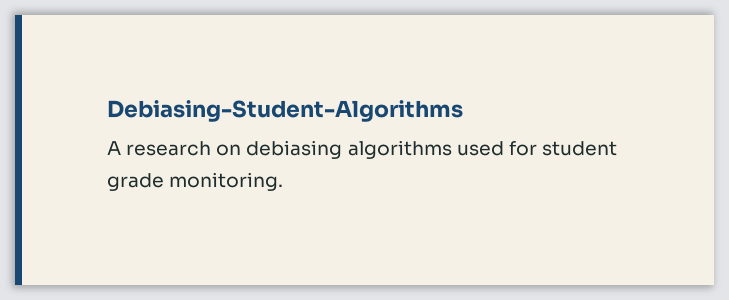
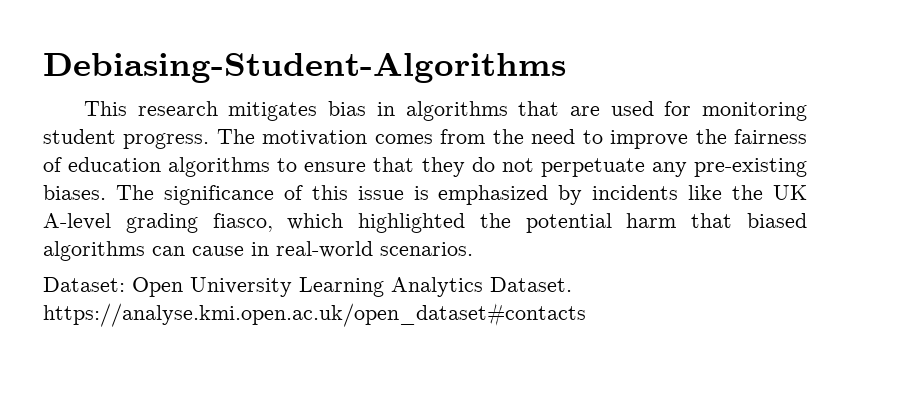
- A research on debiasing algorithms used for student grade monitoring.
+ This research mitigates bias in algorithms that are used for monitoring student progress. The motivation comes from the need to improve the fairness of education algorithms to ensure that they do not perpetuate any pre-existing biases. The significance of this issue is emphasized by incidents like the UK A-level grading fiasco, which highlighted the potential harm that biased algorithms can cause in real-world scenarios.
+ Dataset: Open University Learning Analytics Dataset. https://analyse.kmi.open.ac.uk/open_dataset#contacts

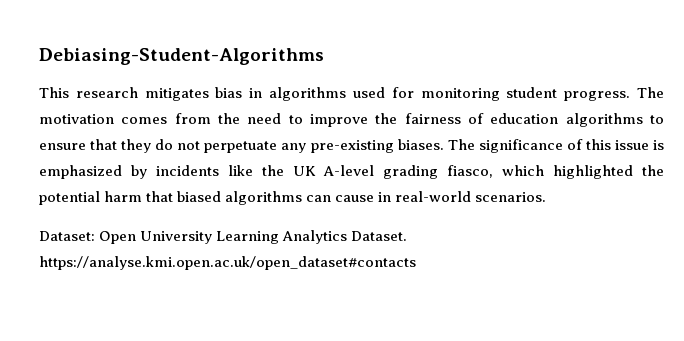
- This research mitigates bias in algorithms that are used for monitoring student progress.
+ This research mitigates bias in algorithms used for monitoring student progress.

